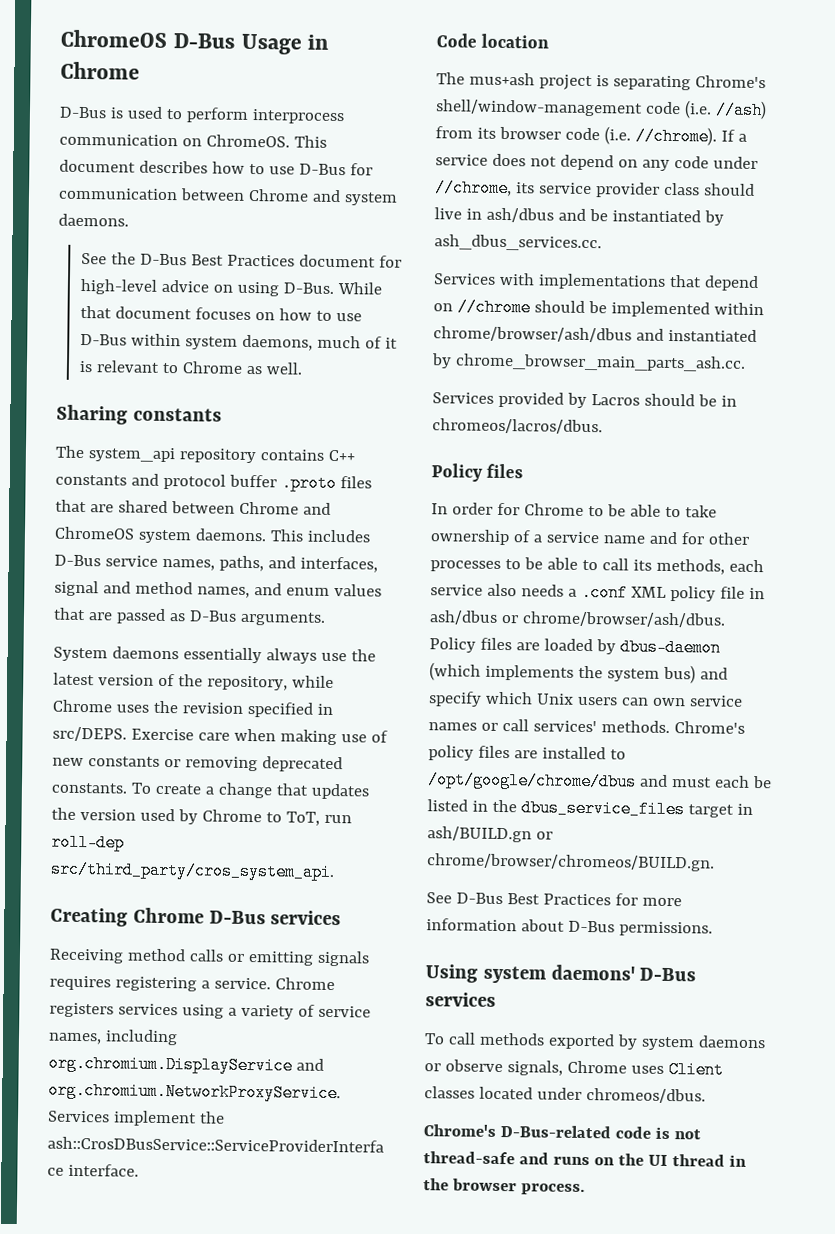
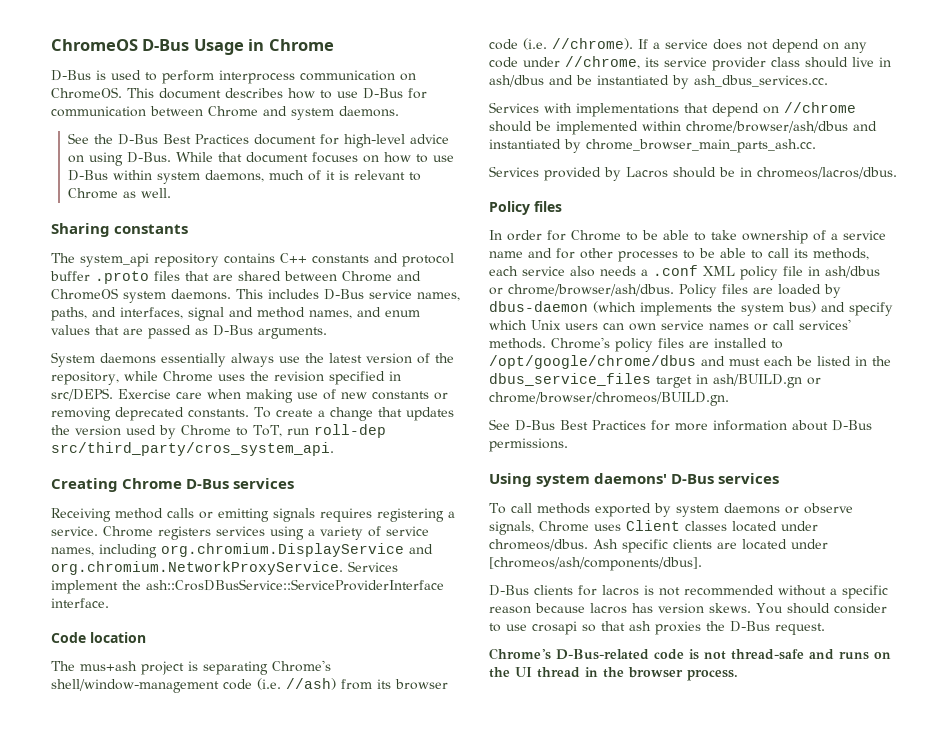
+ Ash specific clients are located under [chromeos/ash/components/dbus].
+ D-Bus clients for lacros is not recommended without a specific reason because lacros has version skews. You should consider to use crosapi so that ash proxies the D-Bus request.

